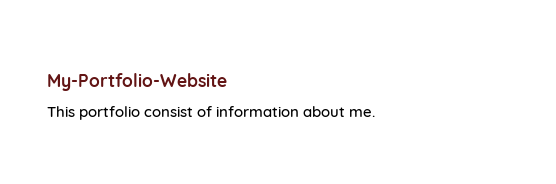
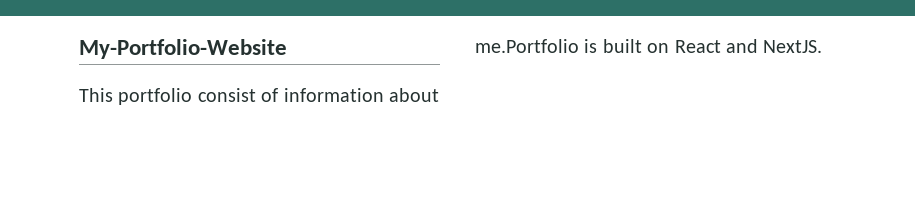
- This portfolio consist of information about me.
+ This portfolio consist of information about me.Portfolio is built on React and NextJS.

